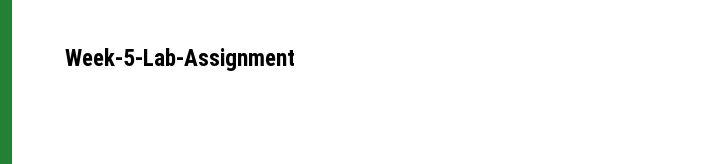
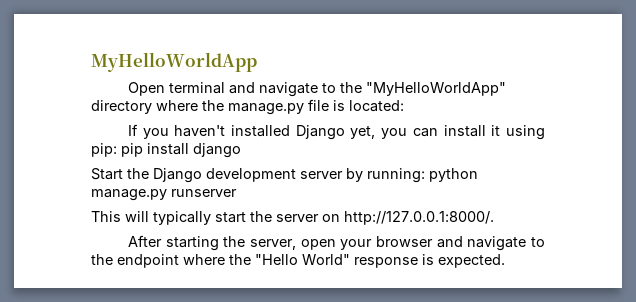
- Week-5-Lab-Assignment
+ MyHelloWorldApp
+ Open terminal and navigate to the "MyHelloWorldApp" directory where the manage.py file is located:
+ If you haven't installed Django yet, you can install it using pip: pip install django
+ Start the Django development server by running: python manage.py runserver
+ This will typically start the server on http://127.0.0.1:8000/.
+ After starting the server, open your browser and navigate to the endpoint where the "Hello World" response is expected.

